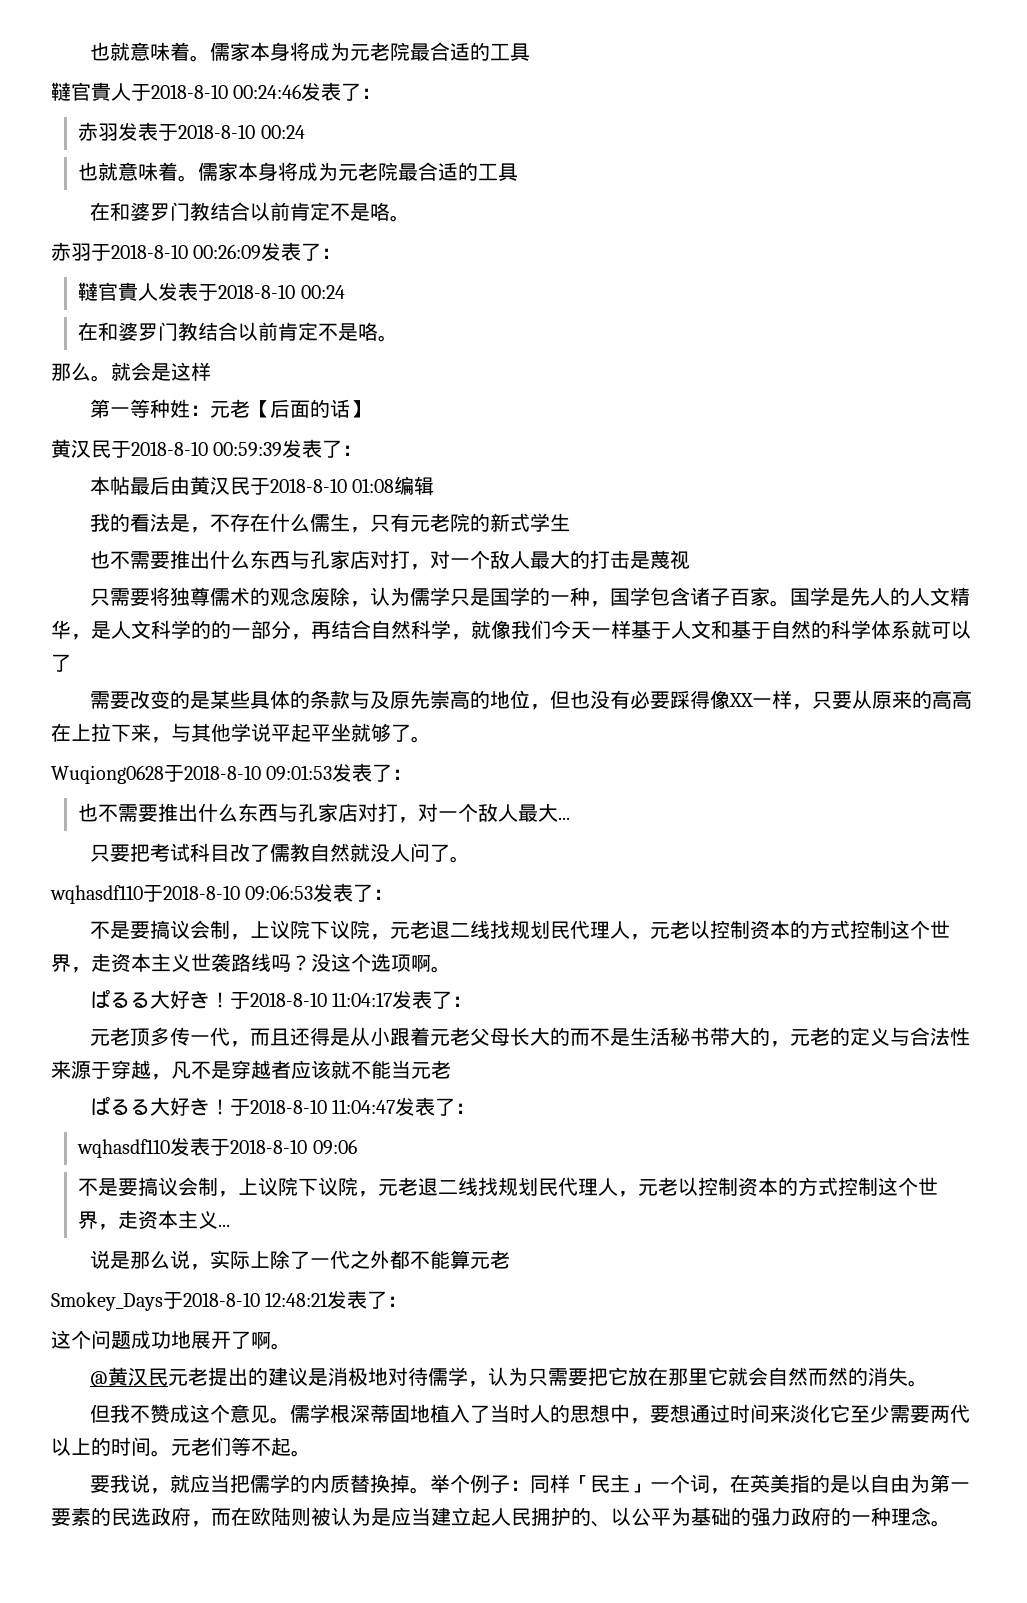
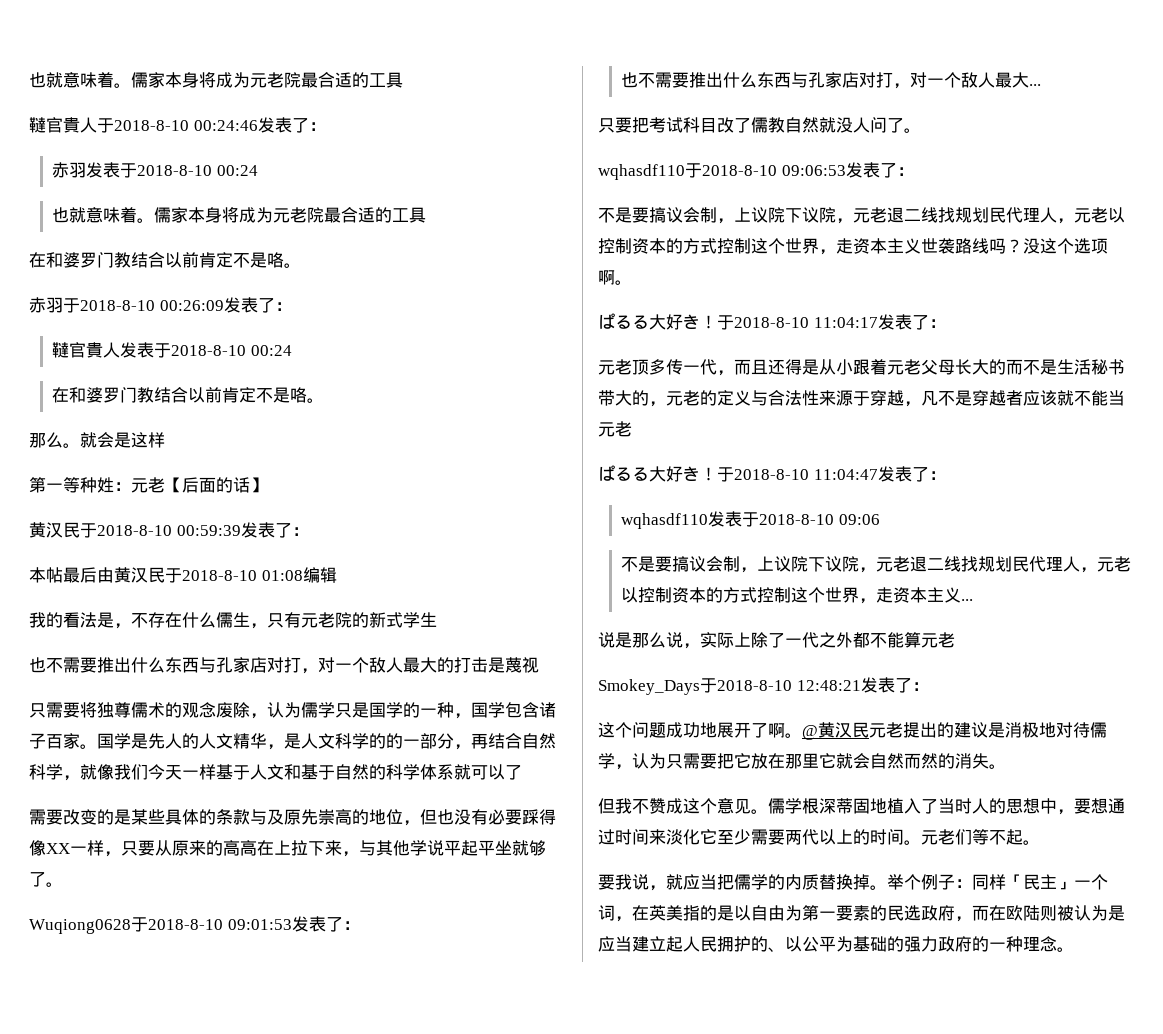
- 这个问题成功地展开了啊。
- @黄汉民元老提出的建议是消极地对待儒学，认为只需要把它放在那里它就会自然而然的消失。
+ 这个问题成功地展开了啊。@黄汉民元老提出的建议是消极地对待儒学，认为只需要把它放在那里它就会自然而然的消失。

